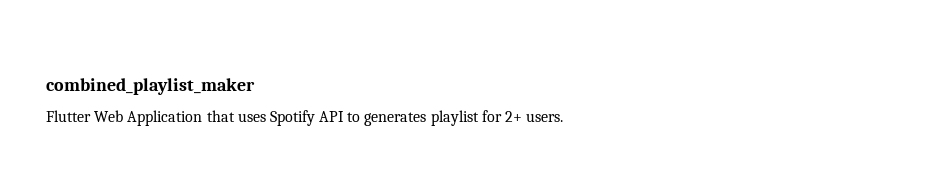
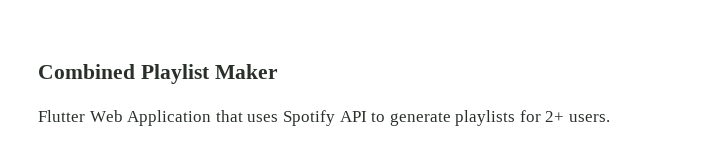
- combined_playlist_maker
+ Combined Playlist Maker
- Flutter Web Application that uses Spotify API to generates playlist for 2+ users.
+ Flutter Web Application that uses Spotify API to generate playlists for 2+ users.

